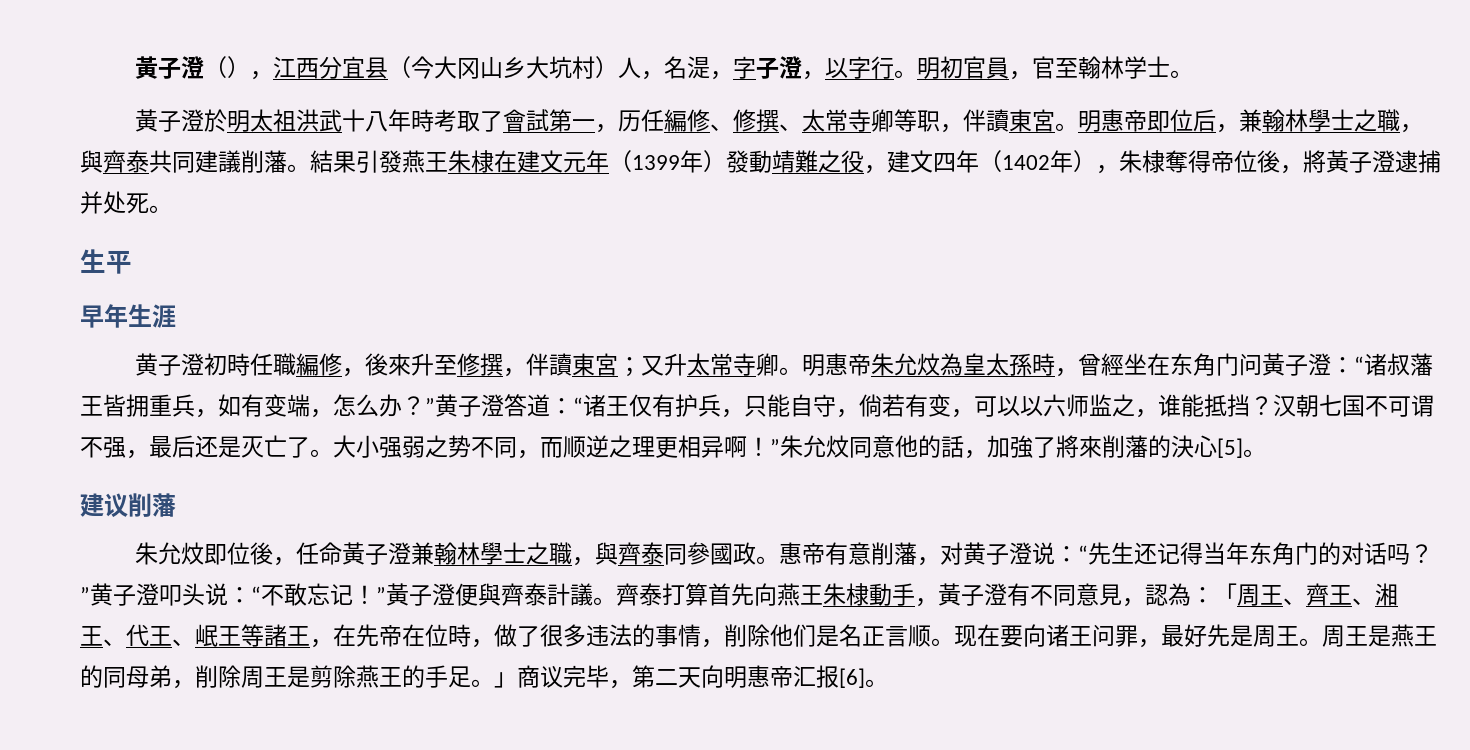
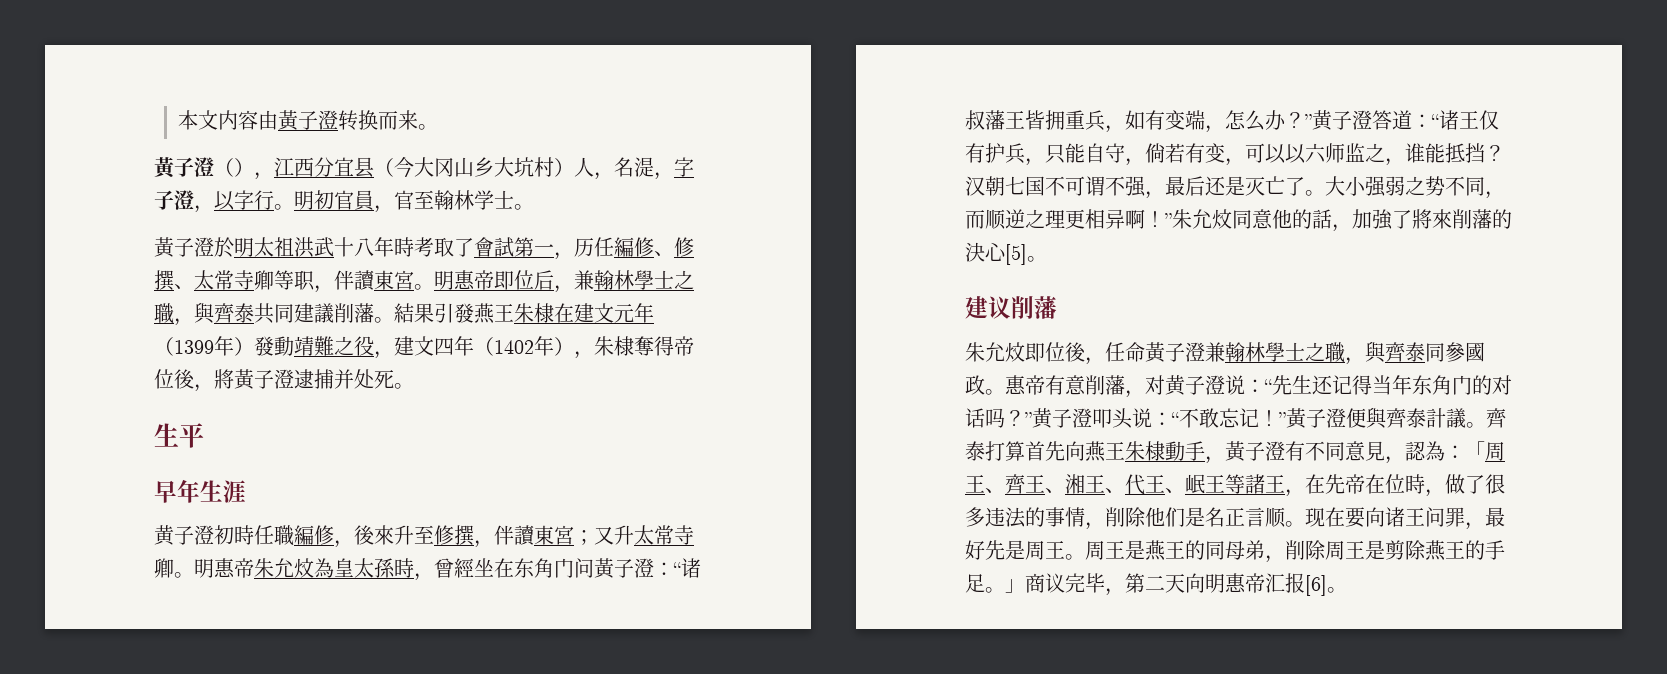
+ 本文内容由黃子澄转换而来。

